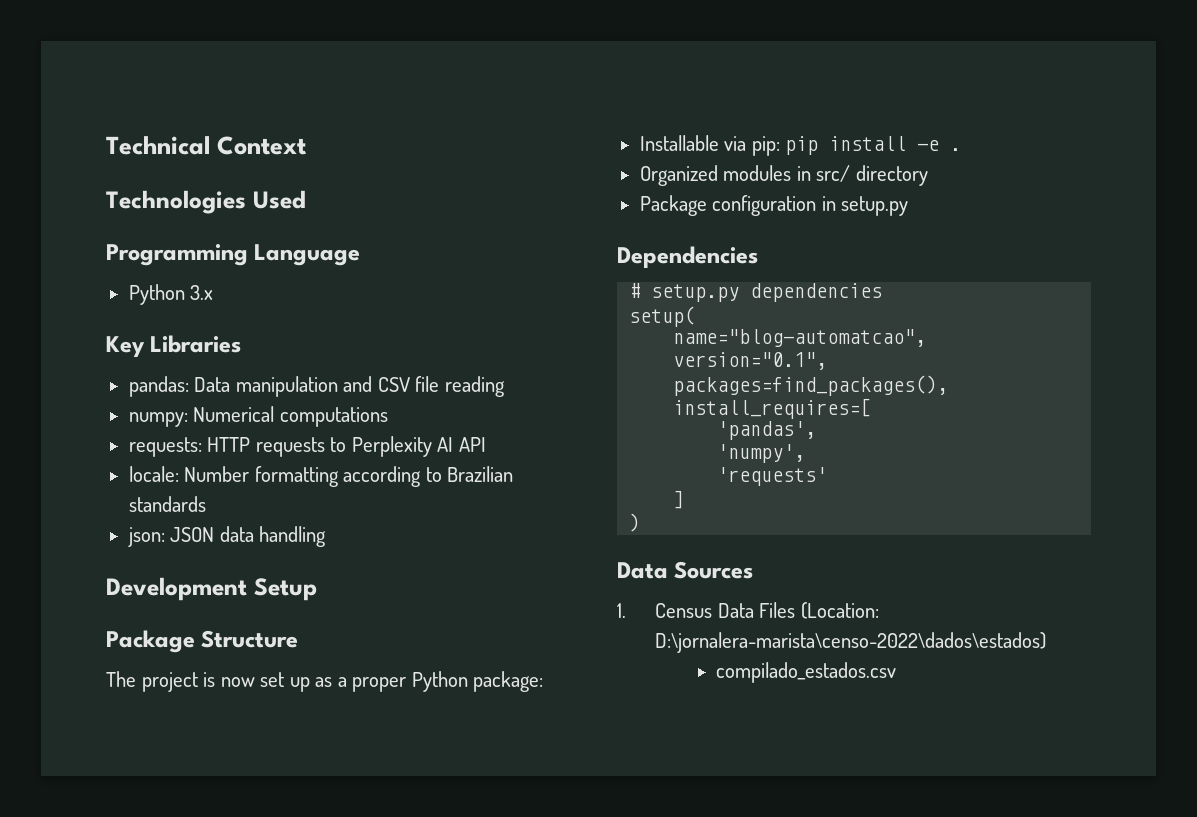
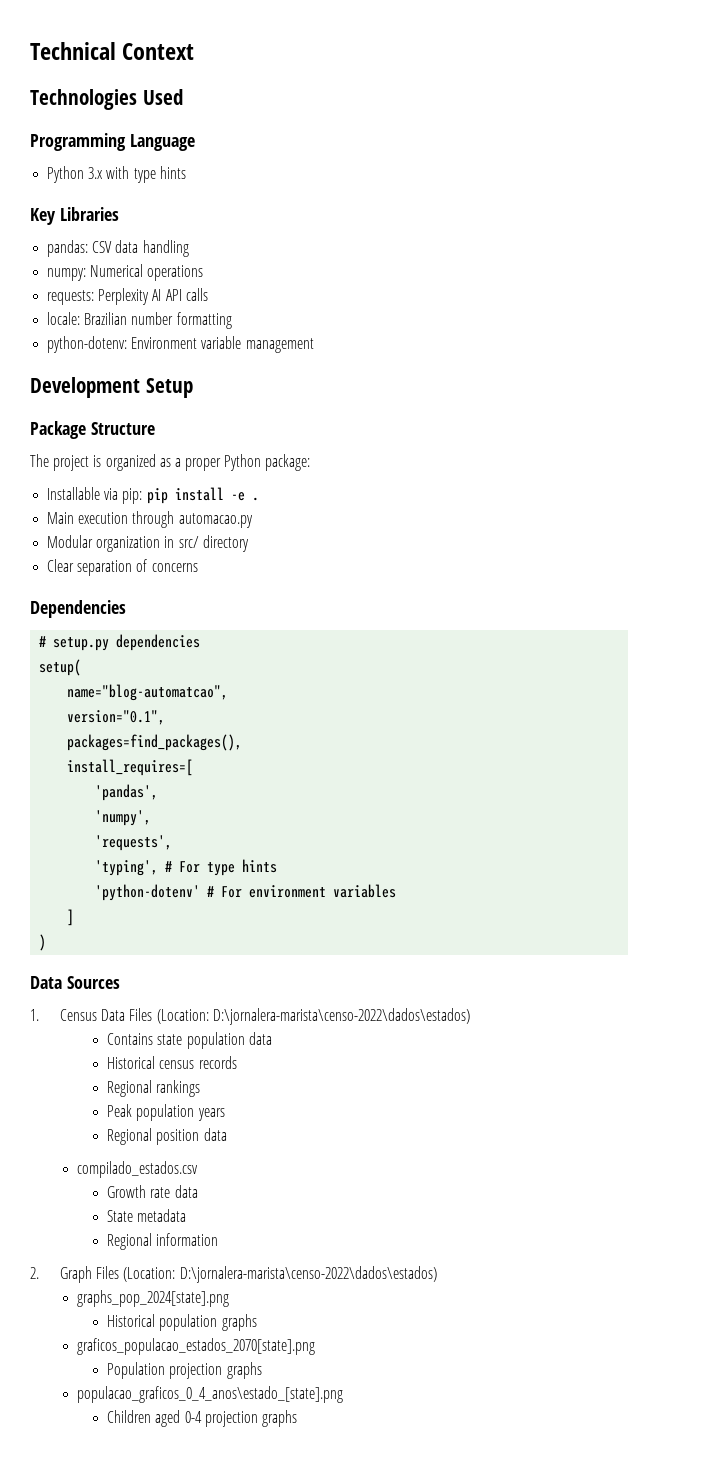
- Python 3.x
+ Python 3.x with type hints
- pandas: Data manipulation and CSV file reading
+ pandas: CSV data handling
- numpy: Numerical computations
+ numpy: Numerical operations
- requests: HTTP requests to Perplexity AI API
+ requests: Perplexity AI API calls
- locale: Number formatting according to Brazilian standards
- json: JSON data handling
+ locale: Brazilian number formatting
+ python-dotenv: Environment variable management
- The project is now set up as a proper Python package:
+ The project is organized as a proper Python package:
- Organized modules in src/ directory
+ Main execution through automacao.py
+ Modular organization in src/ directory
- Package configuration in setup.py
+ Clear separation of concerns
- 'requests'
+ 'requests',
+ 'typing', # For type hints
+ 'python-dotenv' # For environment variables
+ Contains state population data
+ Historical census records
+ Regional rankings
+ Peak population years
+ Regional position data
  compilado_estados.csv
+ Growth rate data
+ State metadata
+ Regional information
+ 2. Graph Files (Location: D:\jornalera-marista\censo-2022\dados\estados)
+ graphs_pop_2024[state].png
+ Historical population graphs
+ graficos_populacao_estados_2070[state].png
+ Population projection graphs
+ populacao_graficos_0_4_anos\estado_[state].png
+ Children aged 0-4 projection graphs

